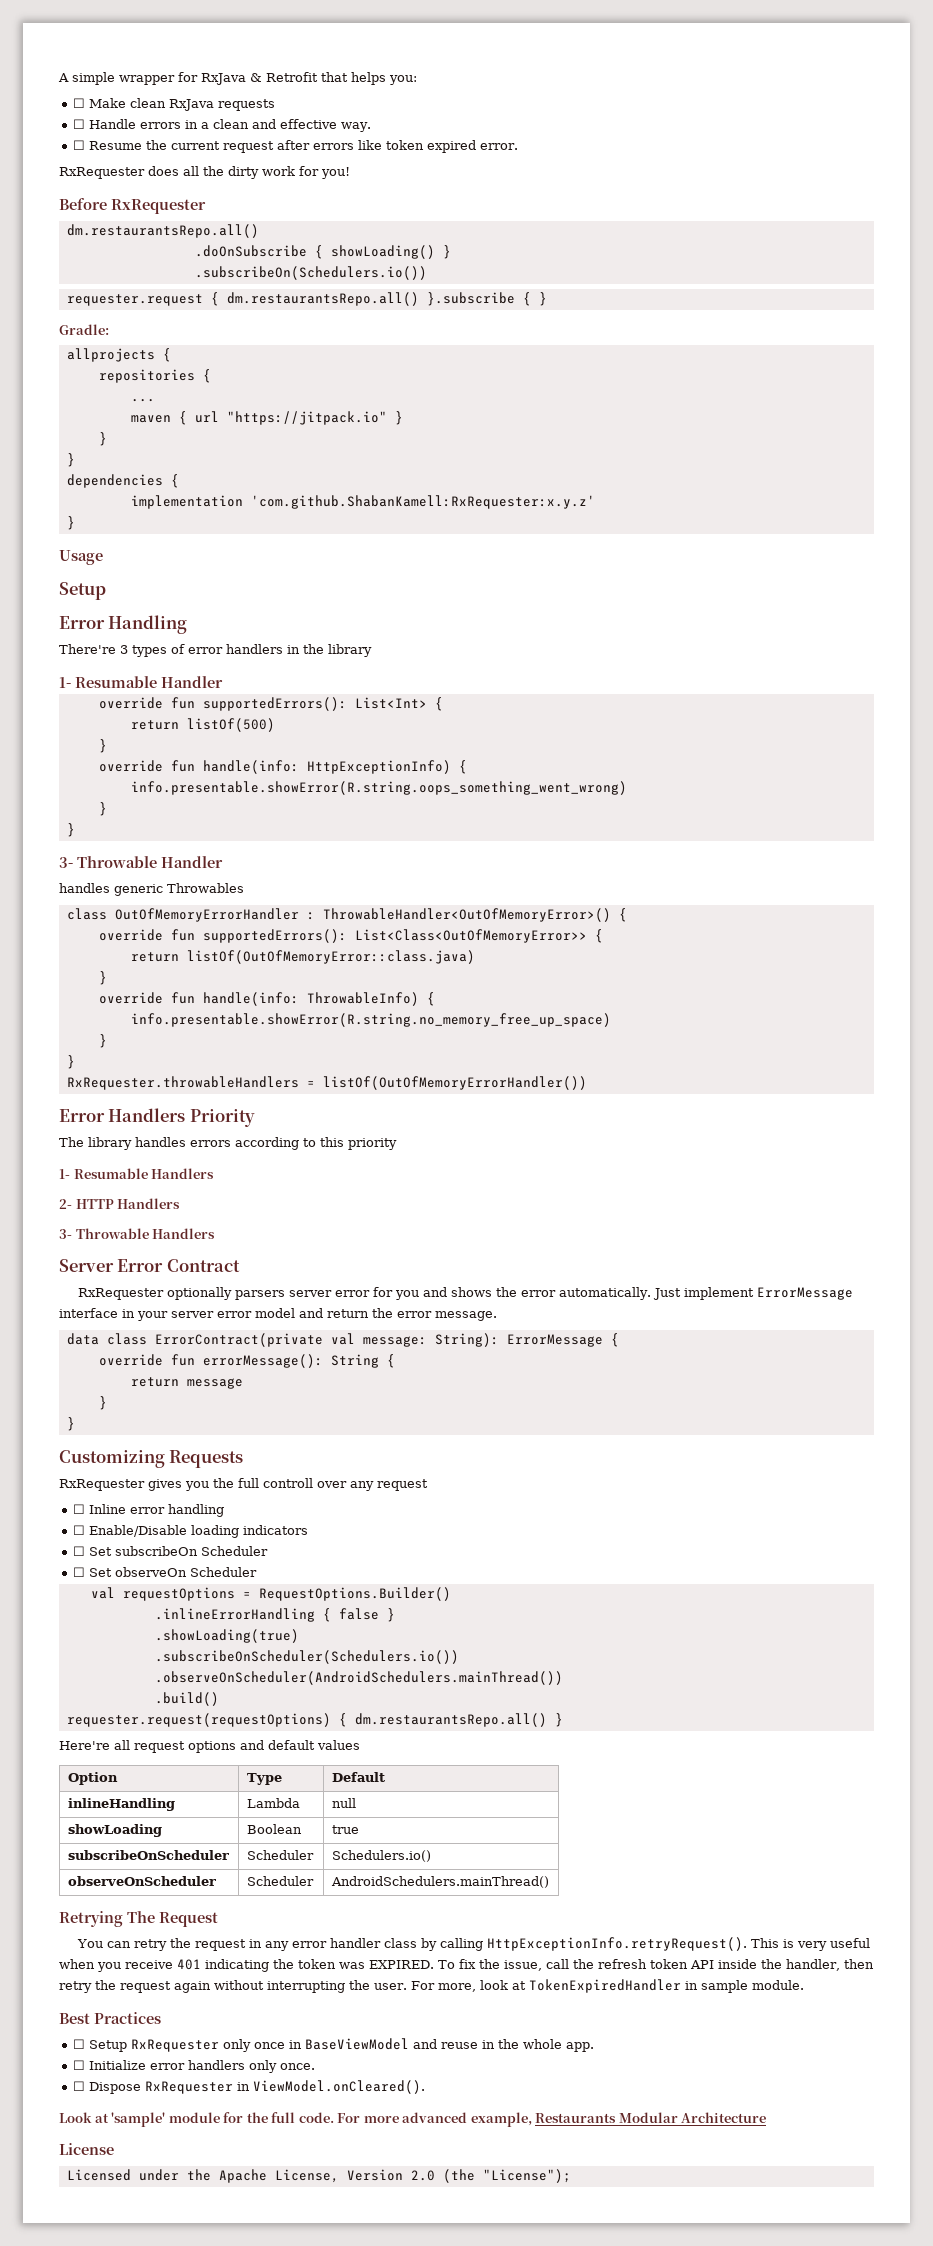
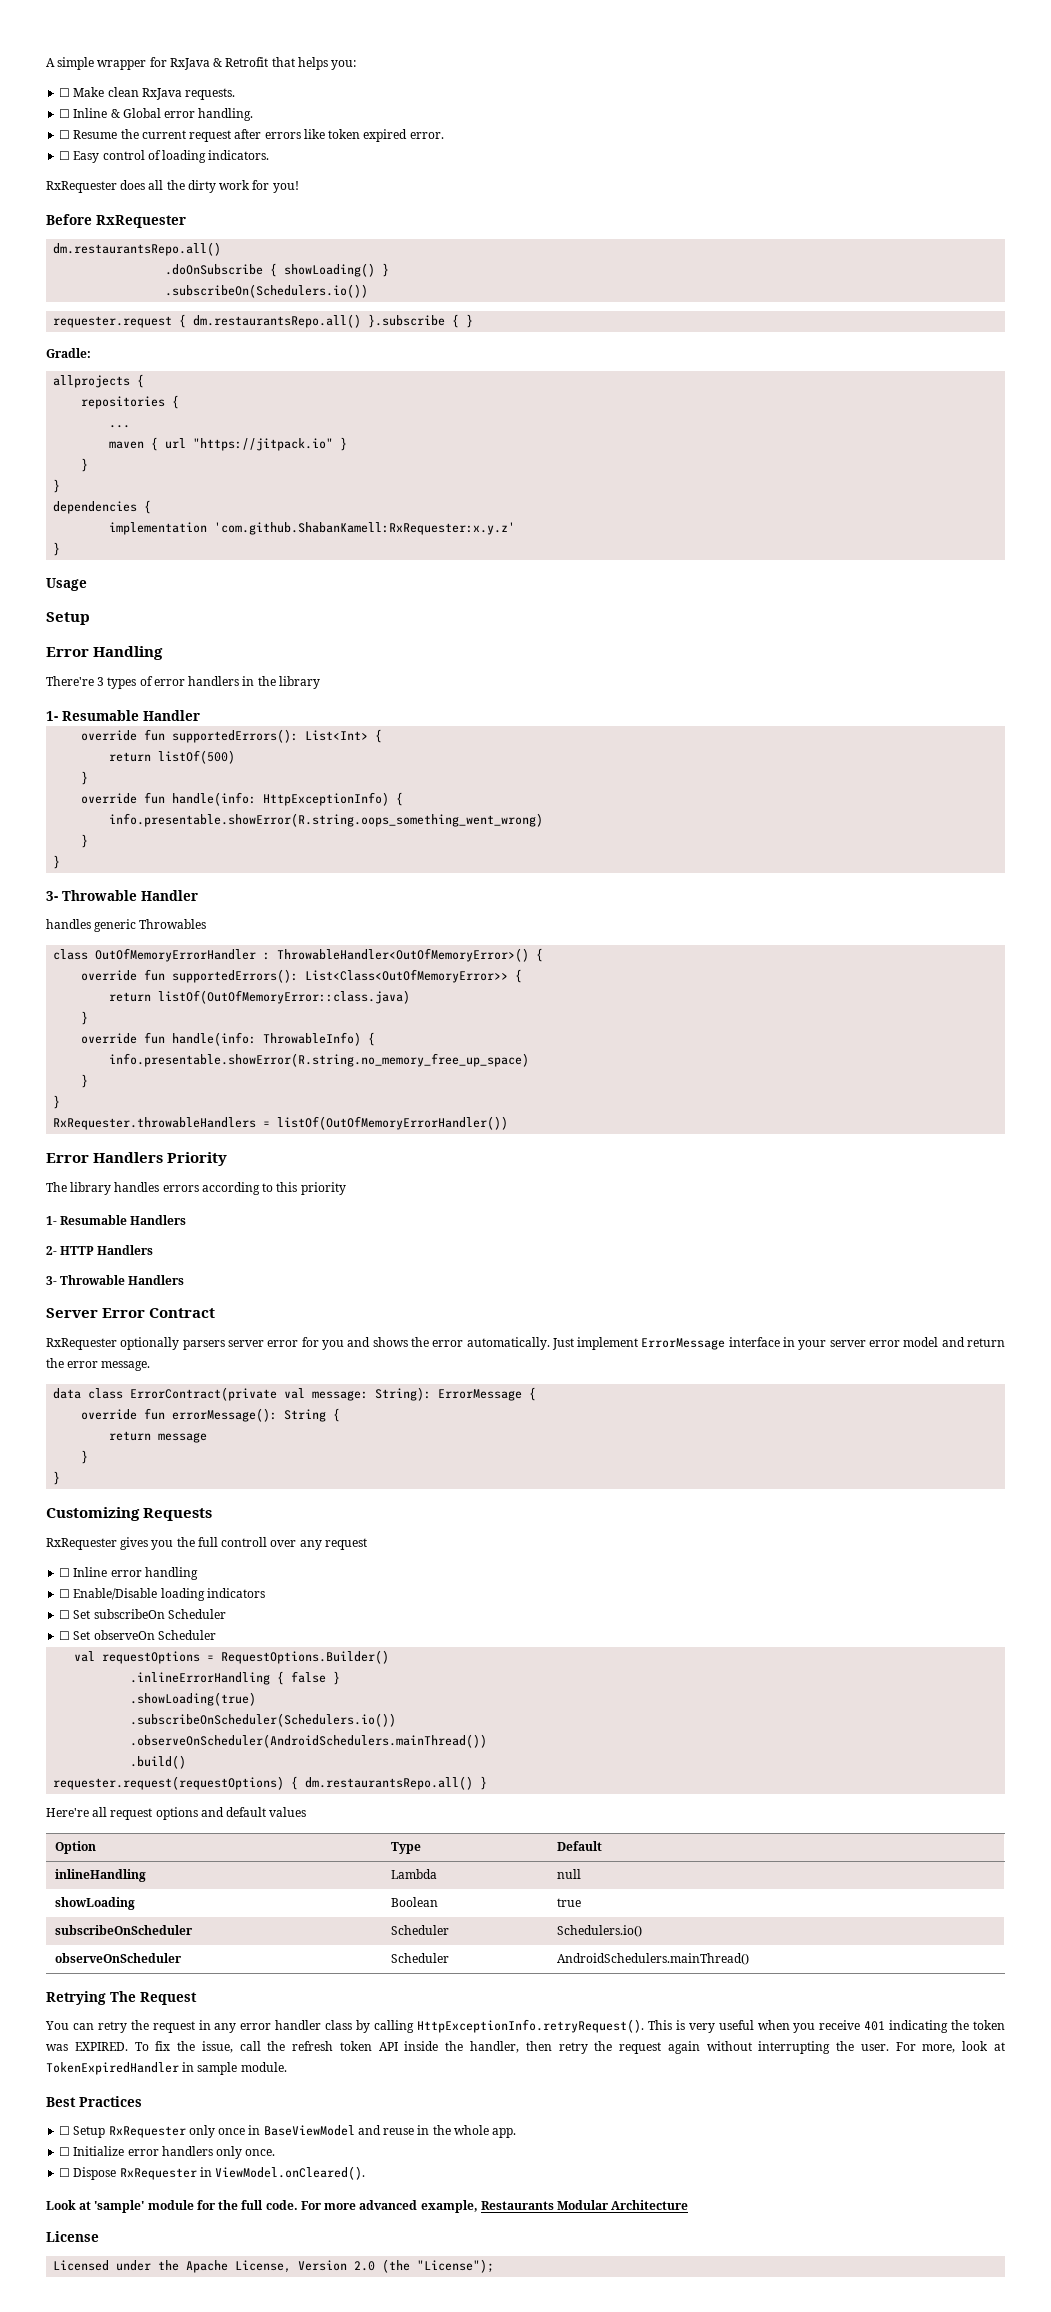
- ☐ Make clean RxJava requests
- ☐ Handle errors in a clean and effective way.
+ ☐ Make clean RxJava requests.
+ ☐ Inline & Global error handling.
+ ☐ Easy control of loading indicators.

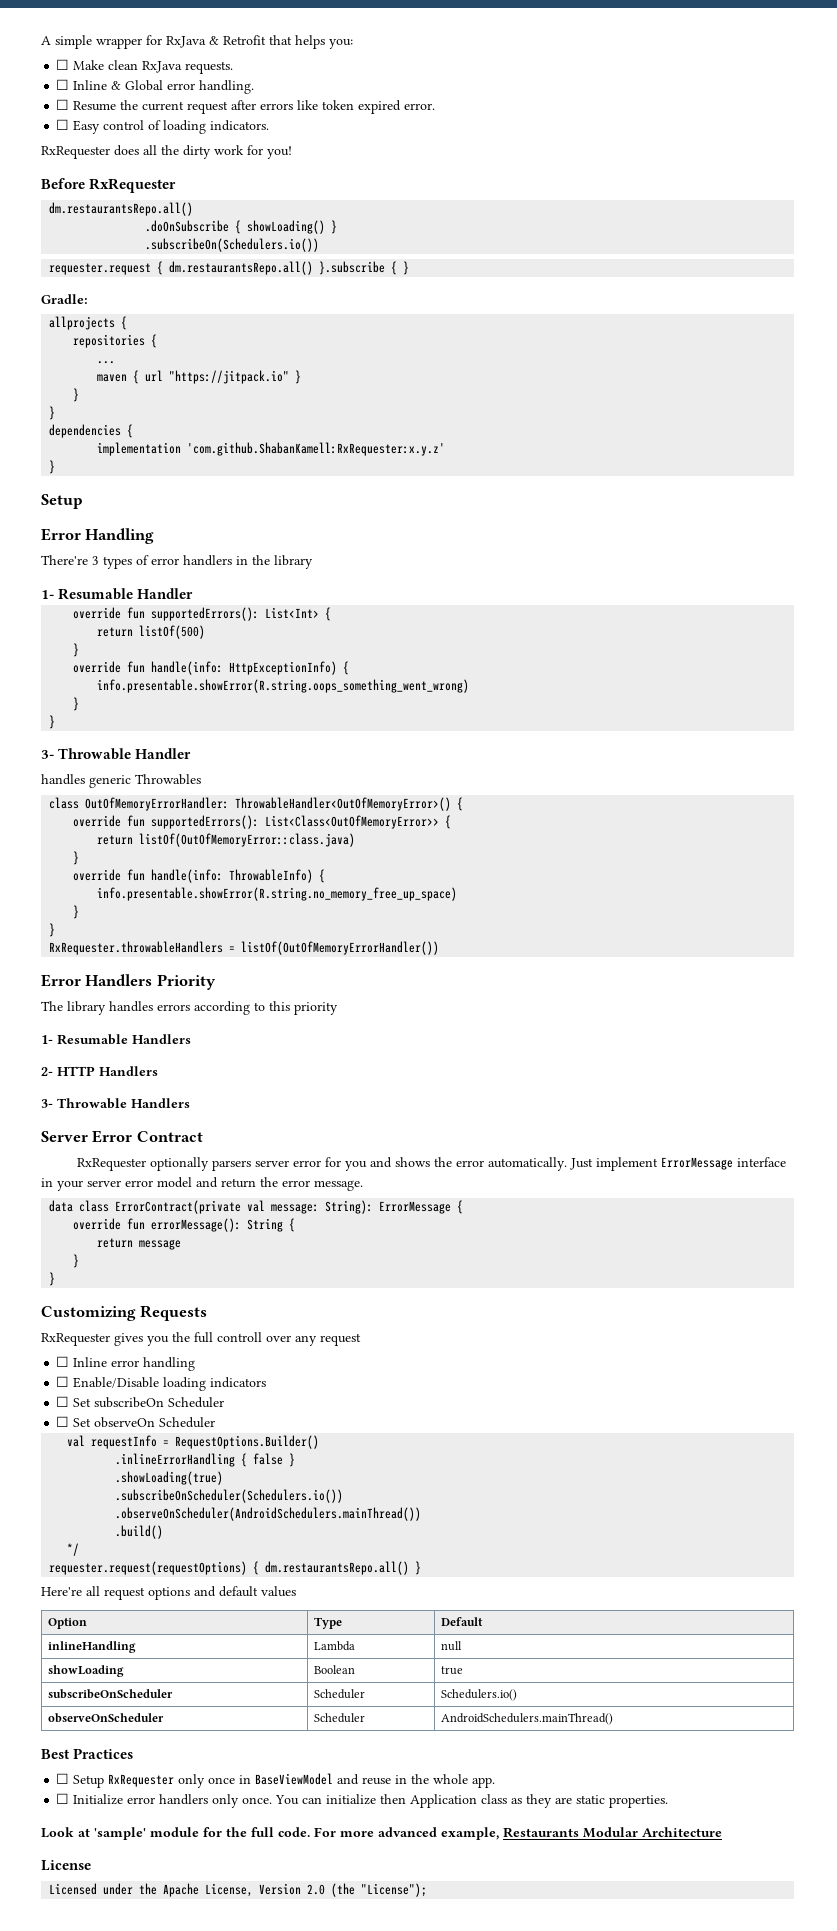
- Usage
- class OutOfMemoryErrorHandler : ThrowableHandler<OutOfMemoryError>() {
+ class OutOfMemoryErrorHandler: ThrowableHandler<OutOfMemoryError>() {
- val requestOptions = RequestOptions.Builder()
+ val requestInfo = RequestOptions.Builder()
+ */
- Retrying The Request
- You can retry the request in any error handler class by calling HttpExceptionInfo.retryRequest(). This is very useful when you receive 401 indicating the token was EXPIRED. To fix the issue, call the refresh token API inside the handler, then retry the request again without interrupting the user. For more, look at TokenExpiredHandler in sample module.
- ☐ Initialize error handlers only once.
- ☐ Dispose RxRequester in ViewModel.onCleared().
+ ☐ Initialize error handlers only once. You can initialize then Application class as they are static properties.

